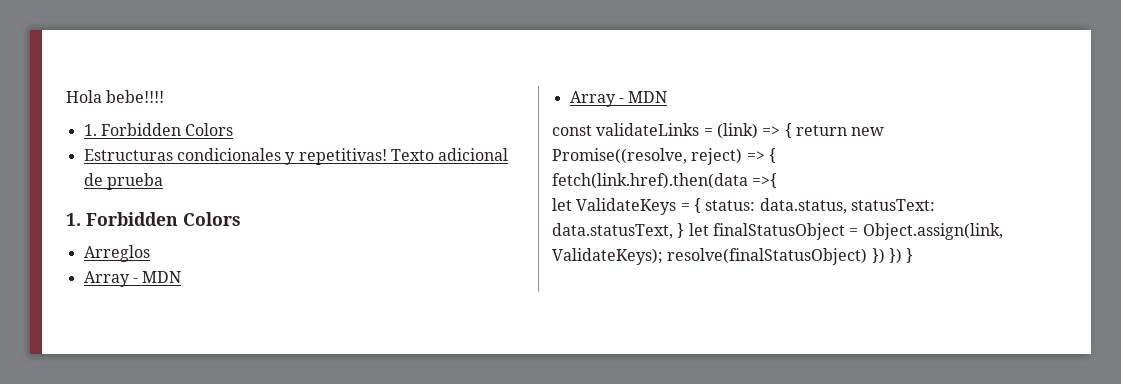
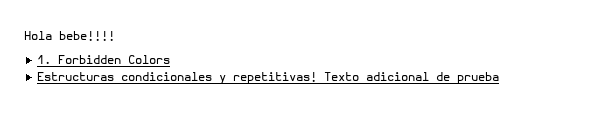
  Texto adicional de prueba
- 1. Forbidden Colors
- Arreglos
- Array - MDN
- Array - MDN
- const validateLinks = (link) => { return new Promise((resolve, reject) => {
- fetch(link.href).then(data =>{
- let ValidateKeys = { status: data.status, statusText: data.statusText, } let finalStatusObject = Object.assign(link, ValidateKeys); resolve(finalStatusObject) }) }) }

